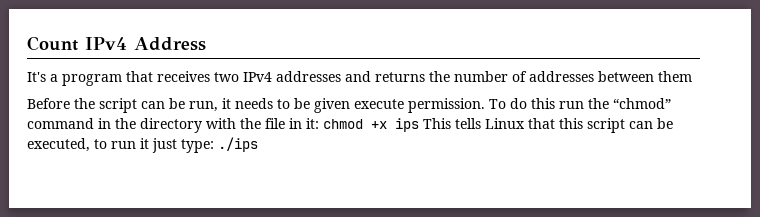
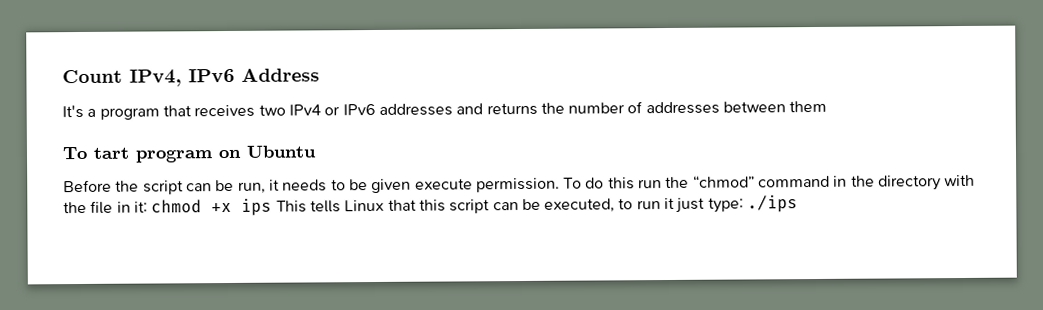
- Count IPv4 Address
+ Count IPv4, IPv6 Address
- It's a program that receives two IPv4 addresses and returns the number of addresses between them
+ It's a program that receives two IPv4 or IPv6 addresses and returns the number of addresses between them
+ To tart program on Ubuntu

